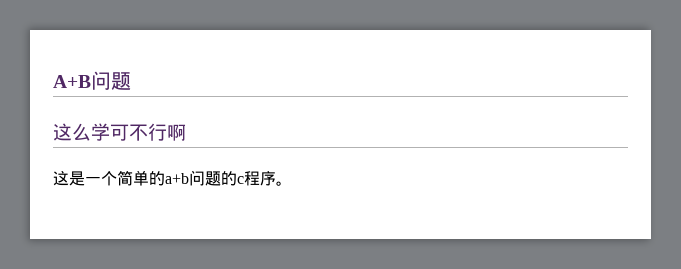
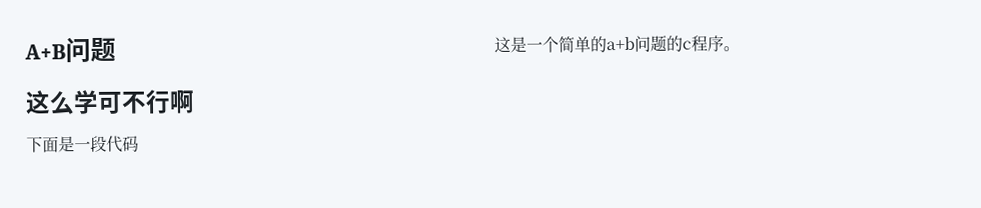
+ 下面是一段代码

